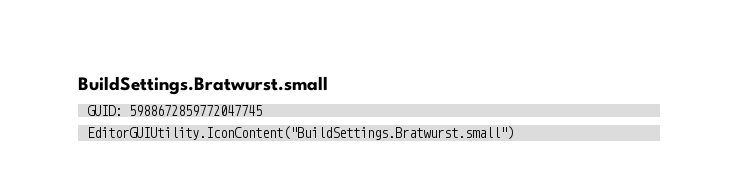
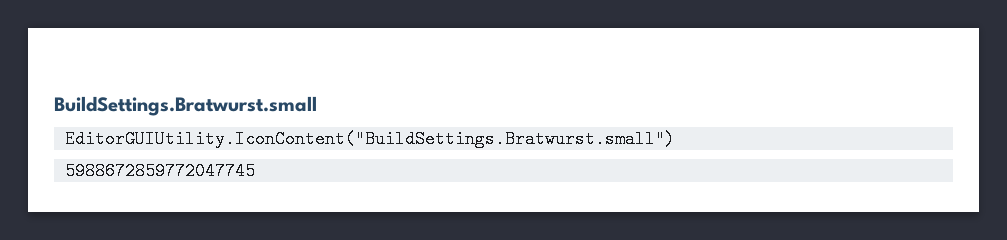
- GUID: 5988672859772047745
+ EditorGUIUtility.IconContent("BuildSettings.Bratwurst.small")
+ 5988672859772047745
- EditorGUIUtility.IconContent("BuildSettings.Bratwurst.small")

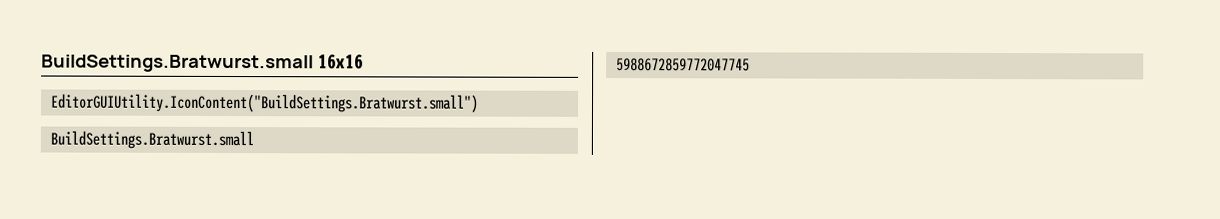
- BuildSettings.Bratwurst.small
+ BuildSettings.Bratwurst.small 16x16
  EditorGUIUtility.IconContent("BuildSettings.Bratwurst.small")
+ BuildSettings.Bratwurst.small

